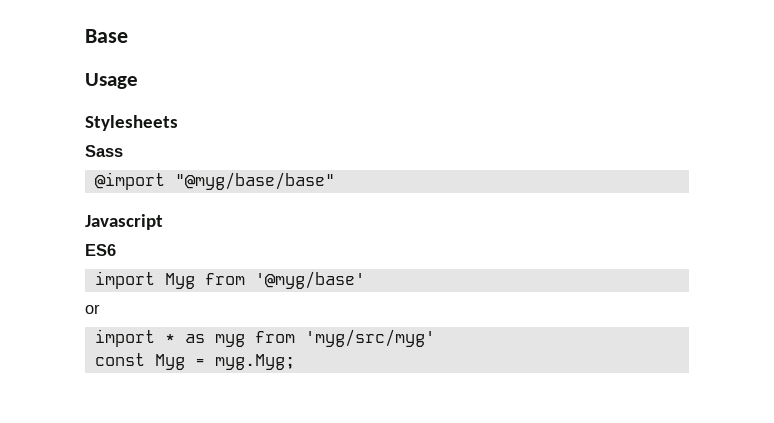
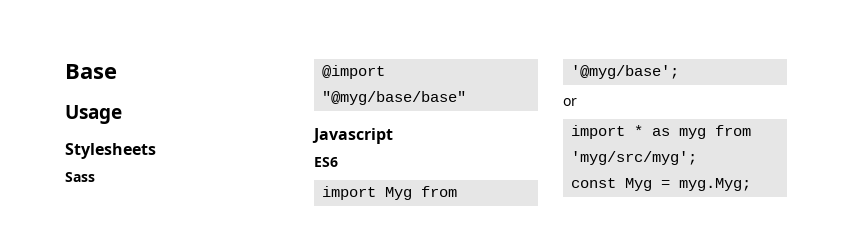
- import Myg from '@myg/base'
+ import Myg from '@myg/base';
- import * as myg from 'myg/src/myg'
+ import * as myg from 'myg/src/myg';

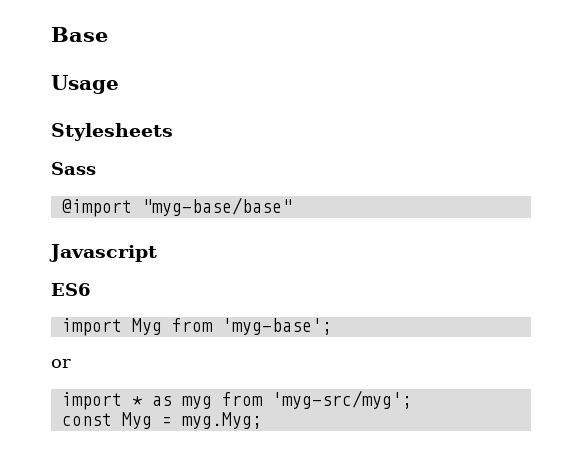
- @import "@myg/base/base"
+ @import "myg-base/base"
- import Myg from '@myg/base';
+ import Myg from 'myg-base';
- import * as myg from 'myg/src/myg';
+ import * as myg from 'myg-src/myg';

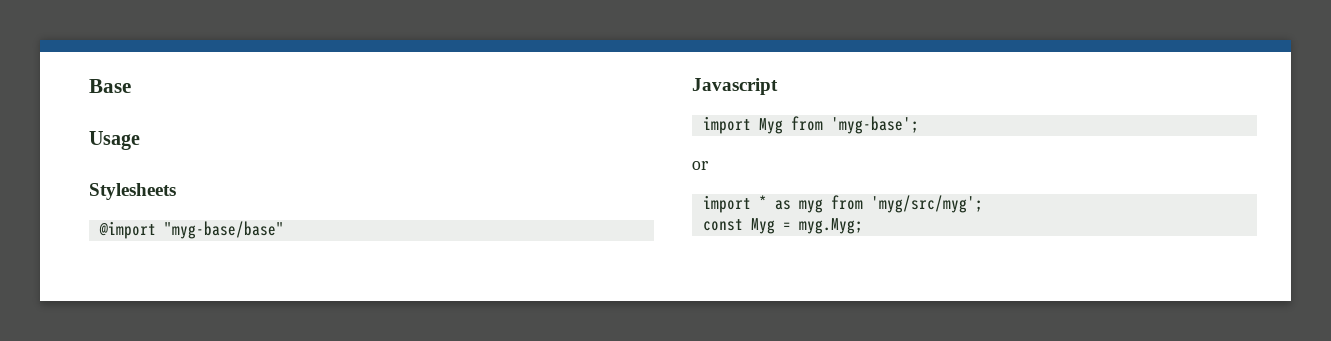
- Sass
- ES6
- import * as myg from 'myg-src/myg';
+ import * as myg from 'myg/src/myg';

